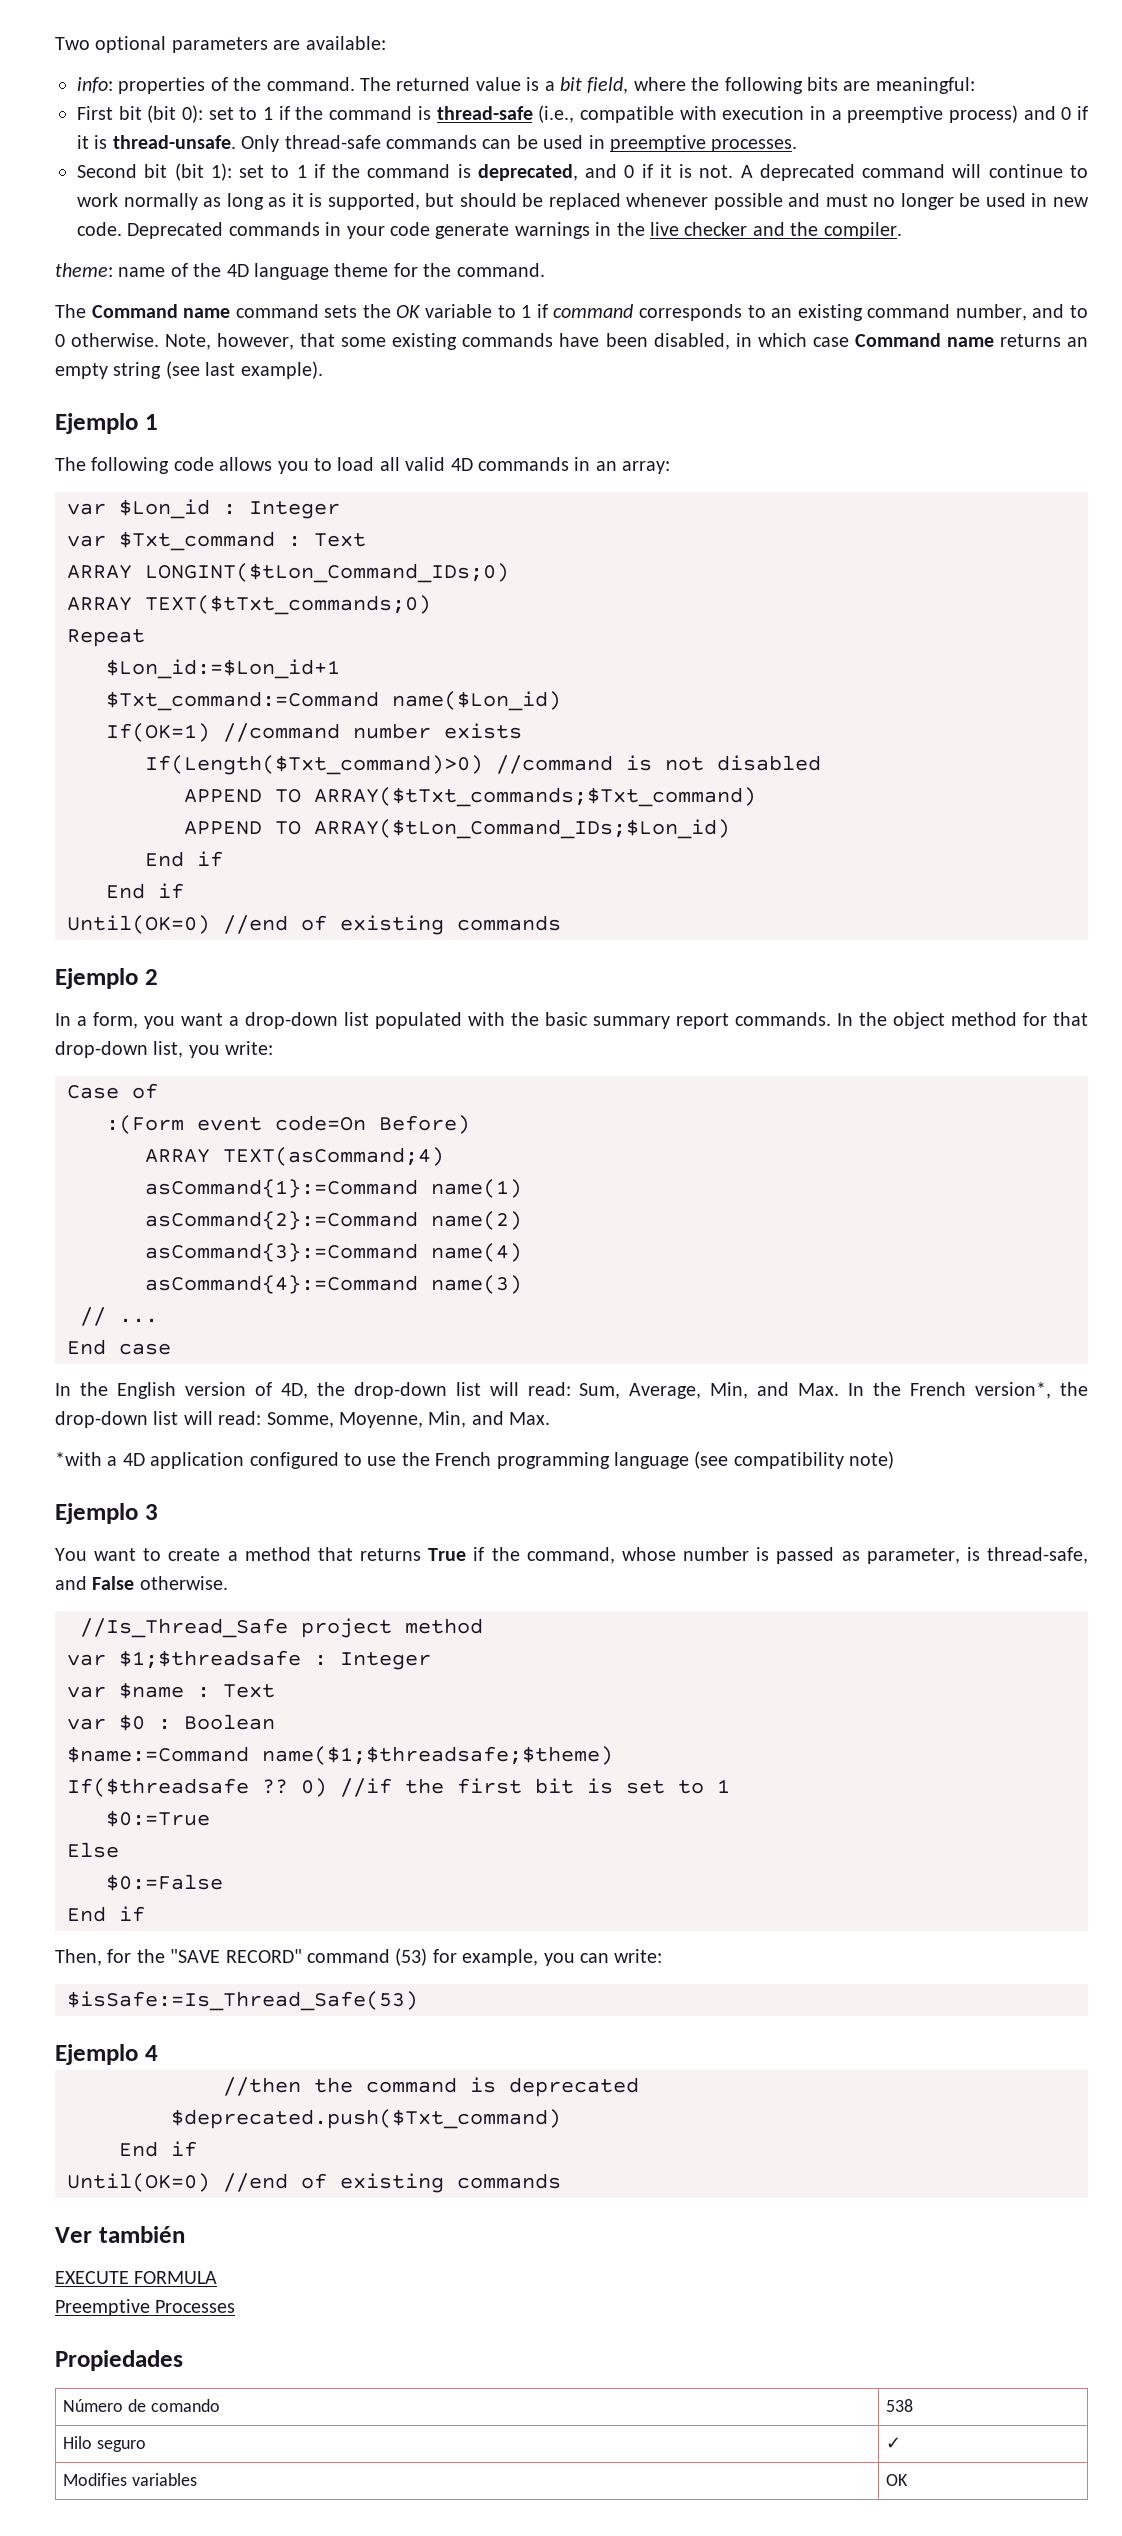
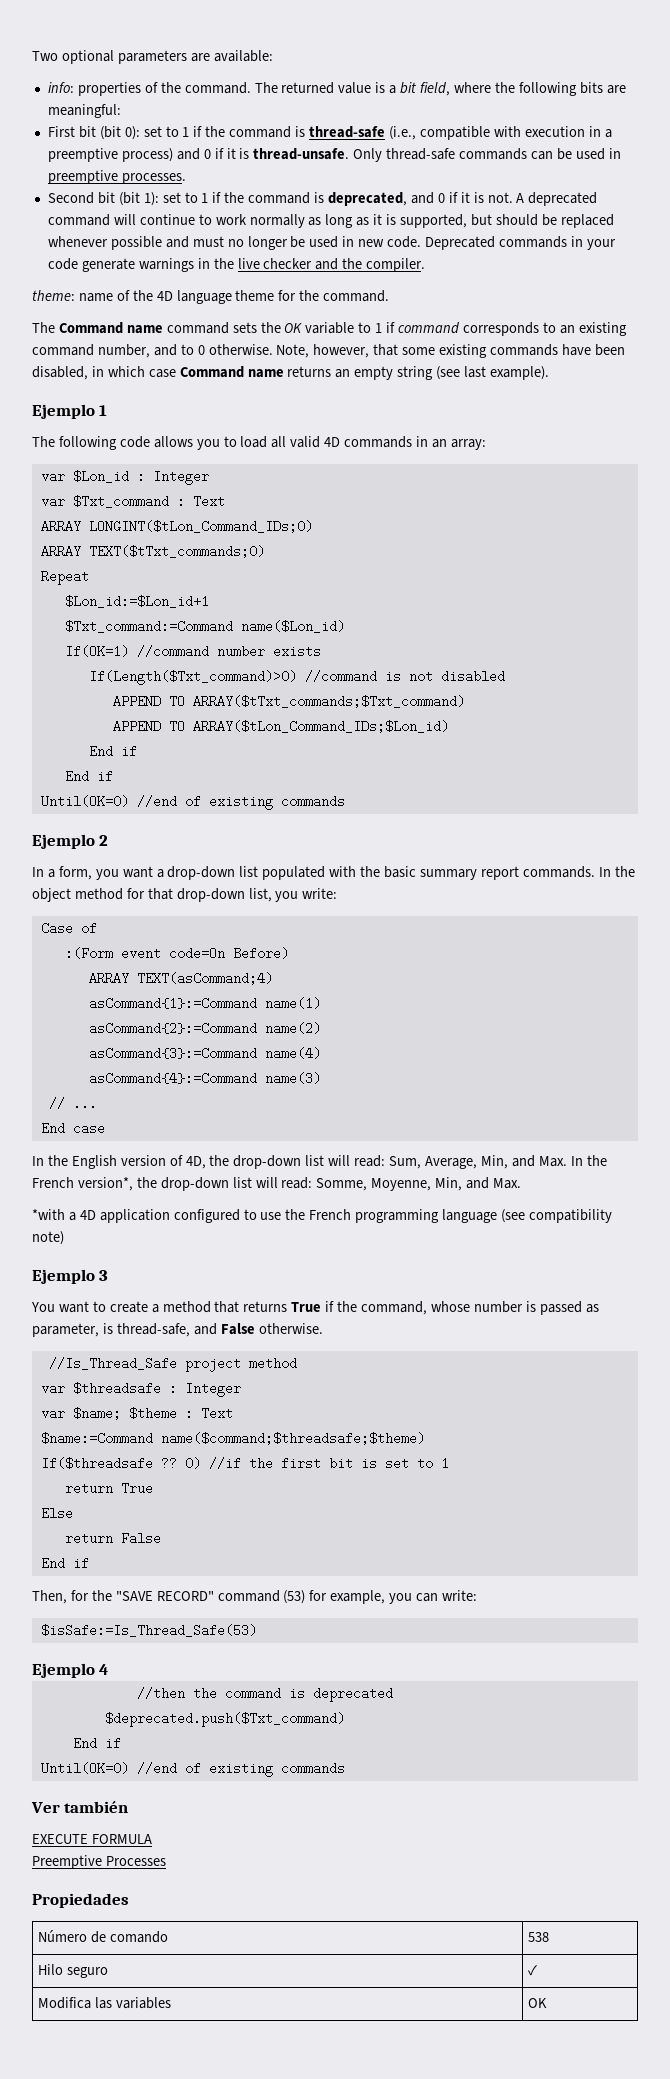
- var $1;$threadsafe : Integer
- var $name : Text
- var $0 : Boolean
+ var $threadsafe : Integer
+ var $name; $theme : Text
- $name:=Command name($1;$threadsafe;$theme)
+ $name:=Command name($command;$threadsafe;$theme)
- $0:=True
+ return True
- $0:=False
+ return False
- Modifies variables | OK
+ Modifica las variables | OK

